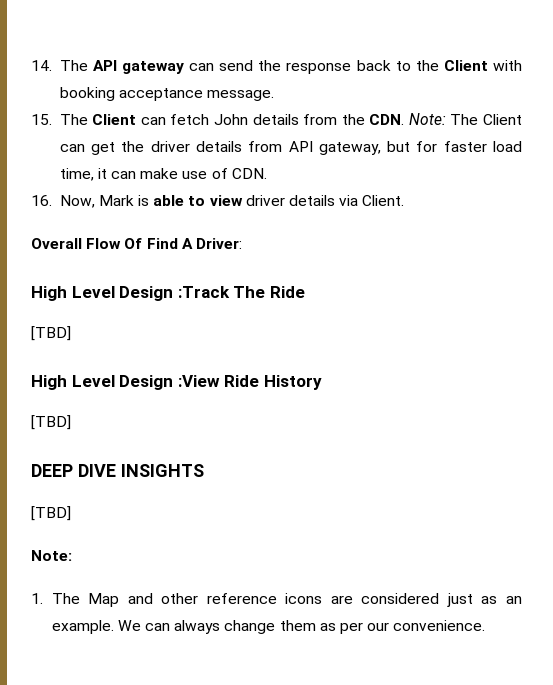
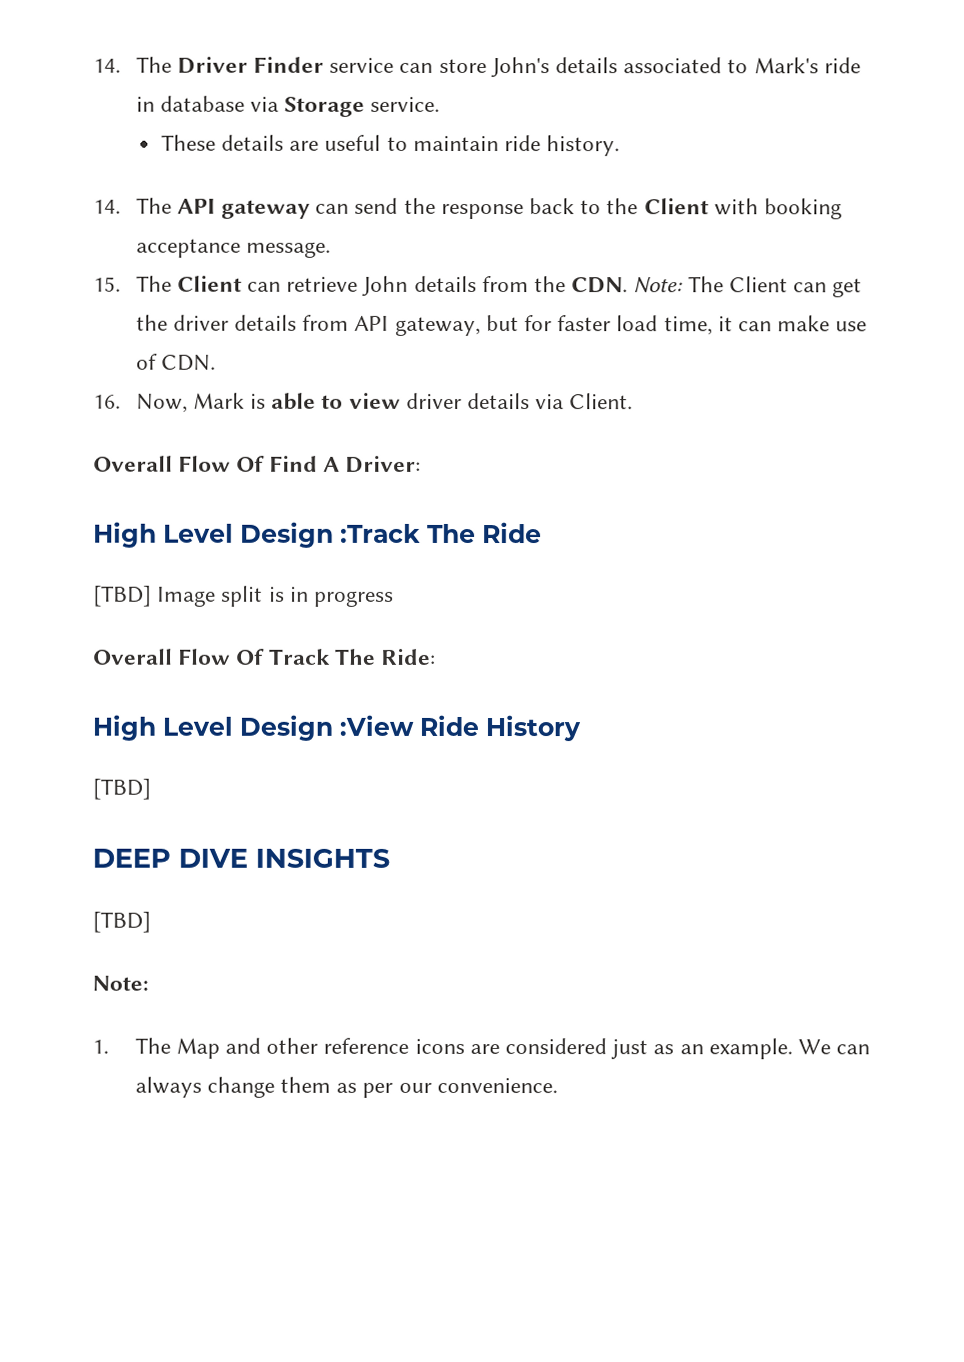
+ 14. The Driver Finder service can store John's details associated to Mark's ride in database via Storage service.
+ These details are useful to maintain ride history.
- 15. The Client can fetch John details from the CDN. Note: The Client can get the driver details from API gateway, but for faster load time, it can make use of CDN.
+ 15. The Client can retrieve John details from the CDN. Note: The Client can get the driver details from API gateway, but for faster load time, it can make use of CDN.
  High Level Design :Track The Ride
- [TBD]
+ [TBD] Image split is in progress
+ Overall Flow Of Track The Ride:

